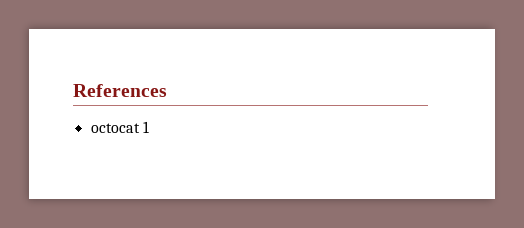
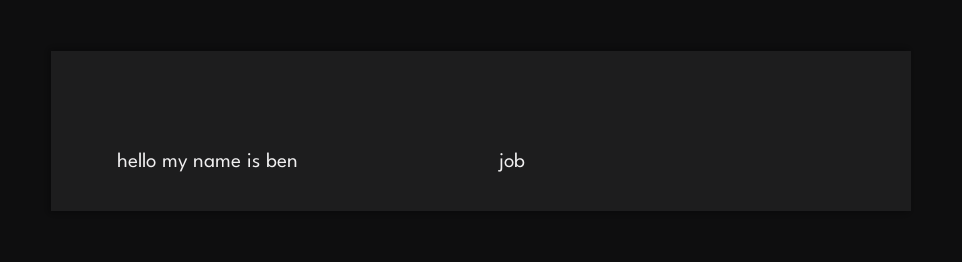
- References
- octocat 1
+ hello my name is ben
+ job

